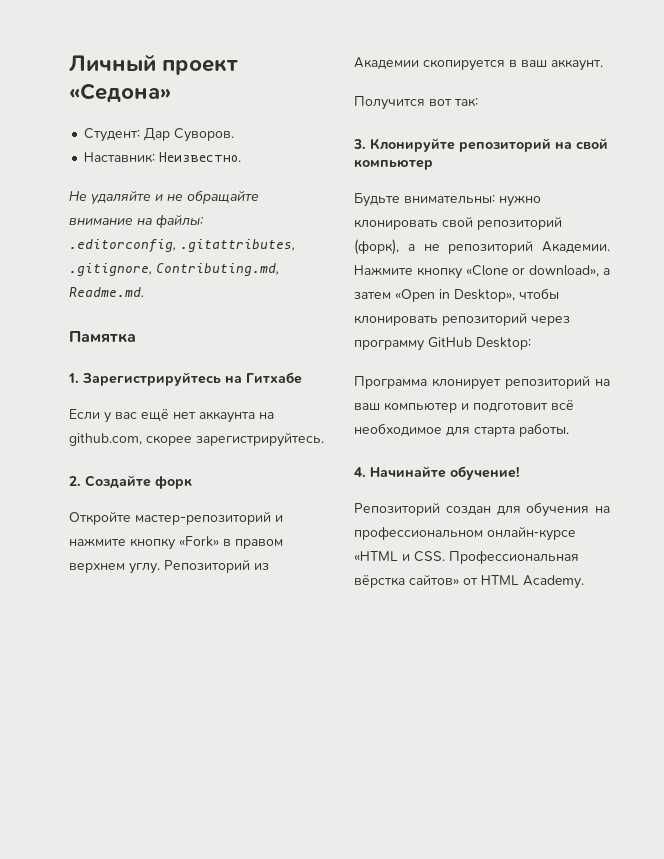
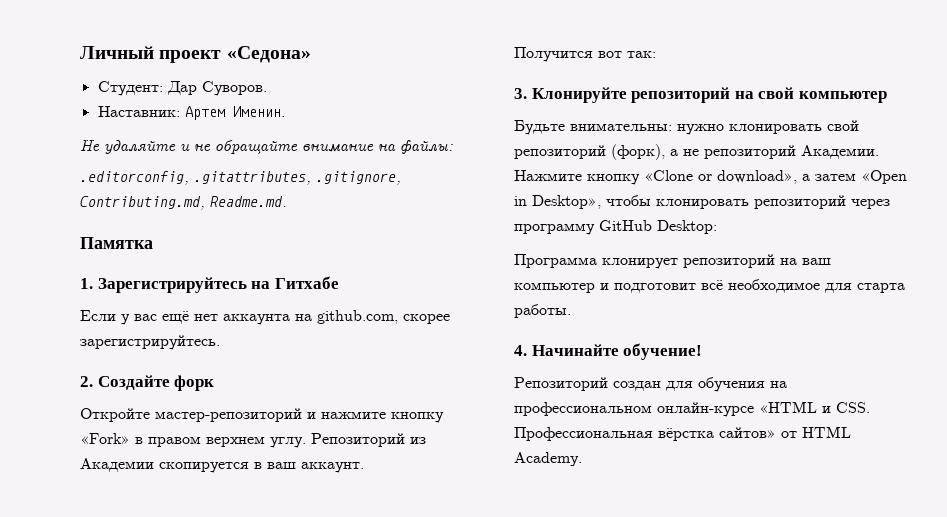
- Наставник: Неизвестно.
+ Наставник: Артем Именин.

